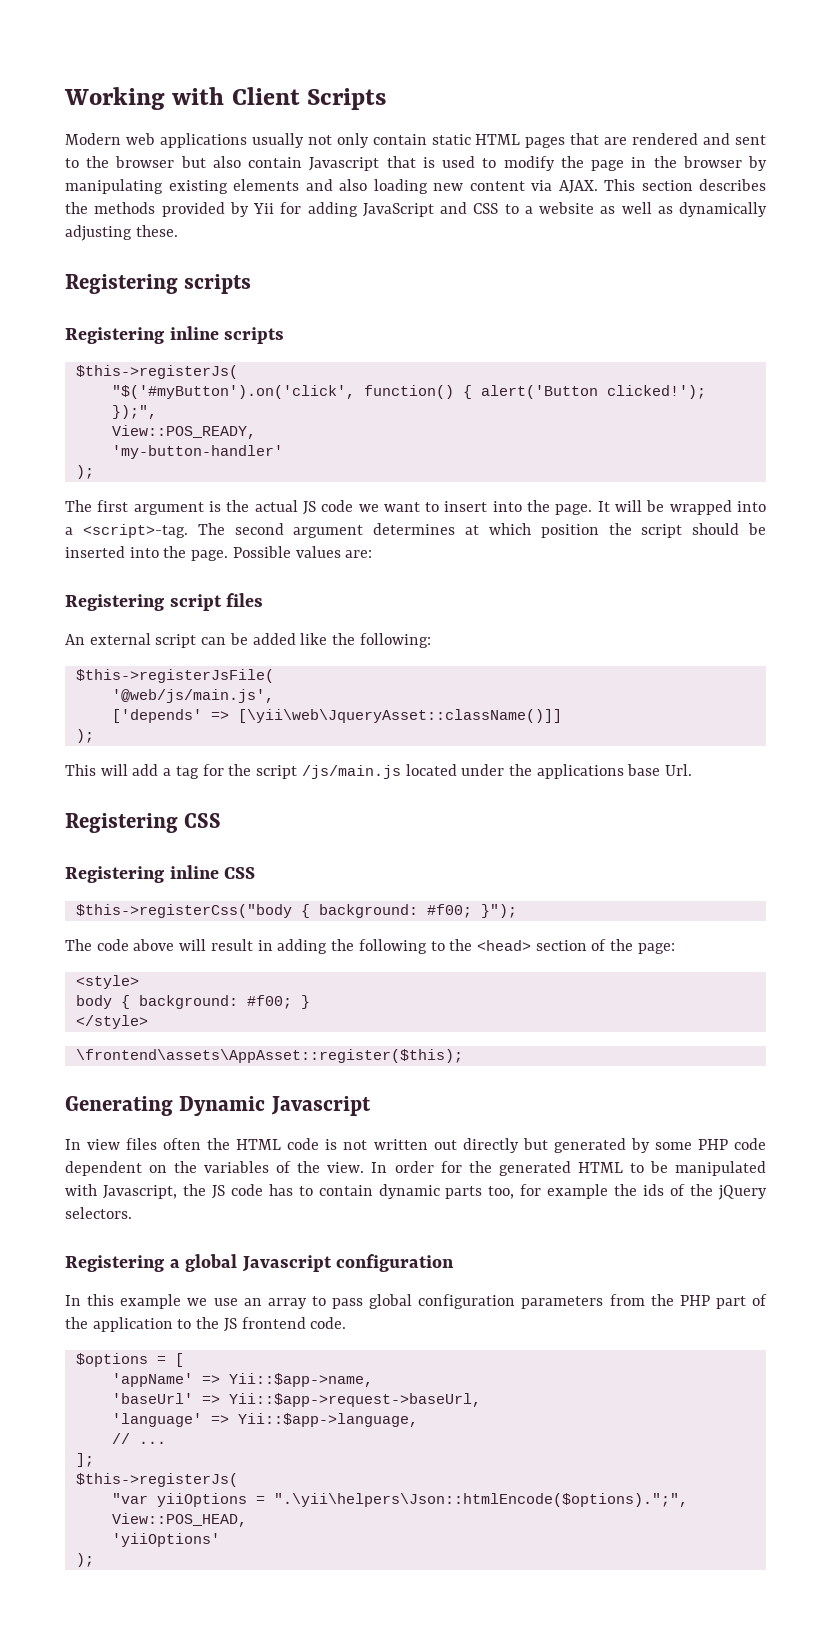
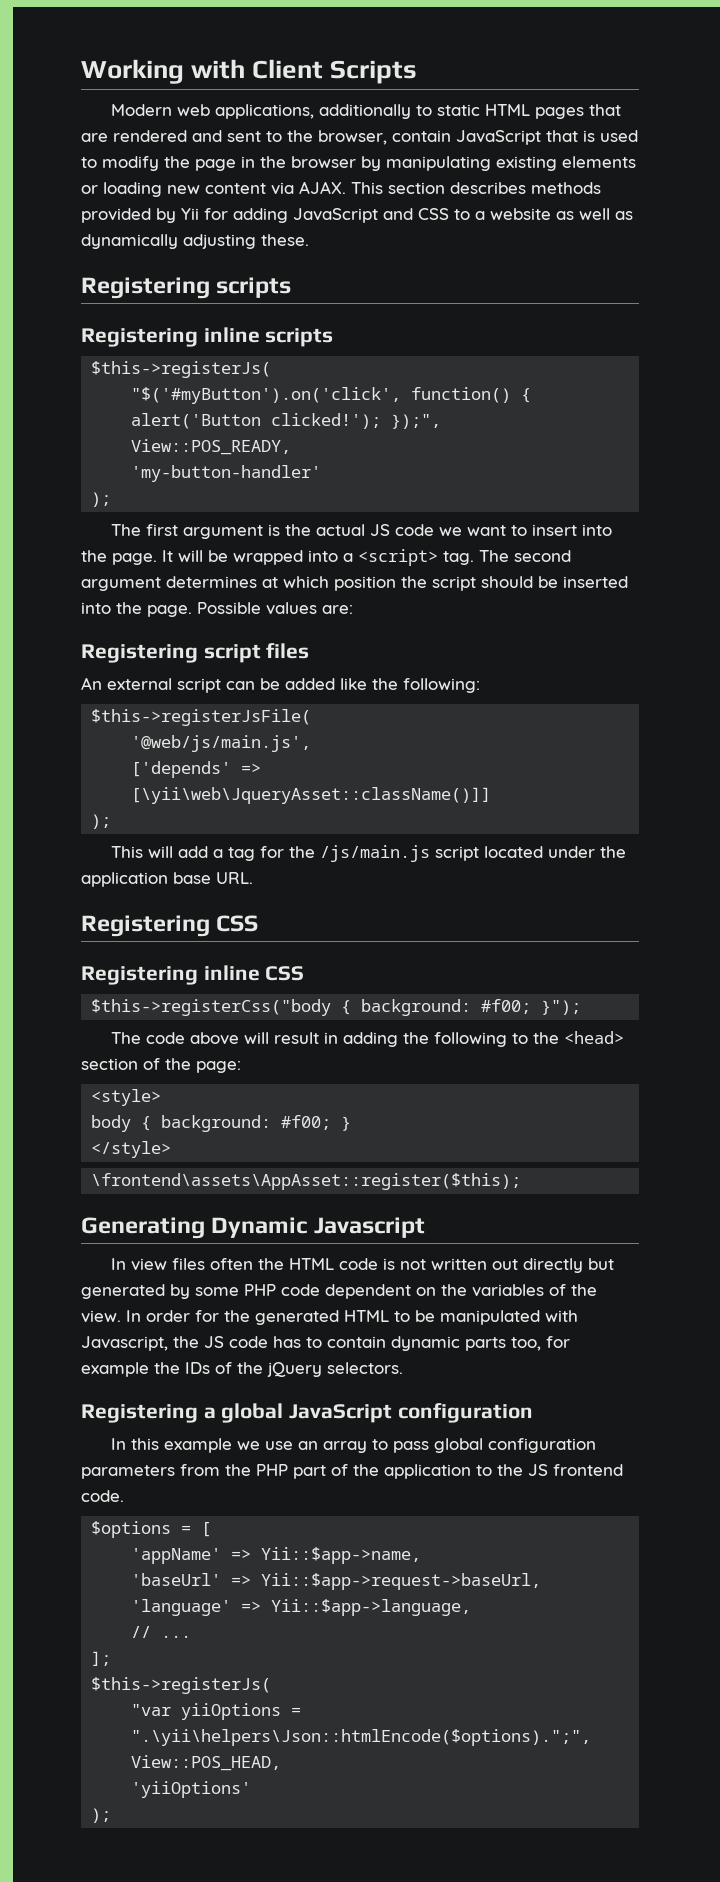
- Modern web applications usually not only contain static HTML pages that are rendered and sent to the browser but also contain Javascript that is used to modify the page in the browser by manipulating existing elements and also loading new content via AJAX.
+ Modern web applications, additionally to static HTML pages that are rendered and sent to the browser, contain JavaScript that is used to modify the page in the browser by manipulating existing elements or loading new content via AJAX.
- This section describes the methods provided by Yii for adding JavaScript and CSS to a website as well as dynamically adjusting these.
+ This section describes methods provided by Yii for adding JavaScript and CSS to a website as well as dynamically adjusting these.
- It will be wrapped into a <script>-tag.
+ It will be wrapped into a <script> tag.
- This will add a tag for the script /js/main.js located under the applications base Url.
+ This will add a tag for the /js/main.js script located under the application base URL.
- In order for the generated HTML to be manipulated with Javascript, the JS code has to contain dynamic parts too, for example the ids of the jQuery selectors.
+ In order for the generated HTML to be manipulated with Javascript, the JS code has to contain dynamic parts too, for example the IDs of the jQuery selectors.
- Registering a global Javascript configuration
+ Registering a global JavaScript configuration

